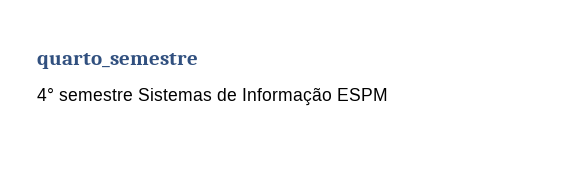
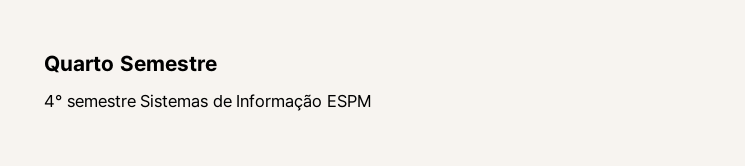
- quarto_semestre
+ Quarto Semestre

